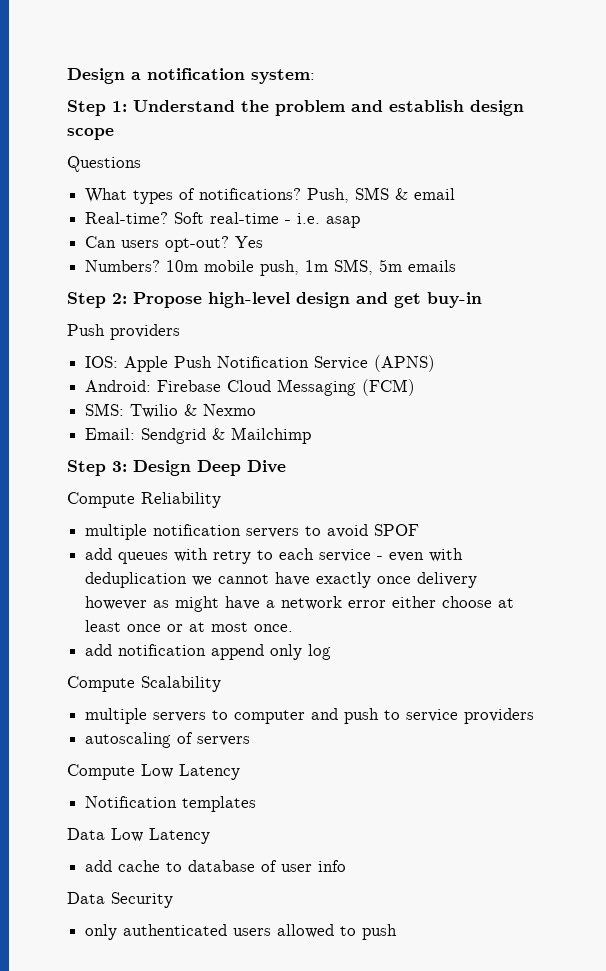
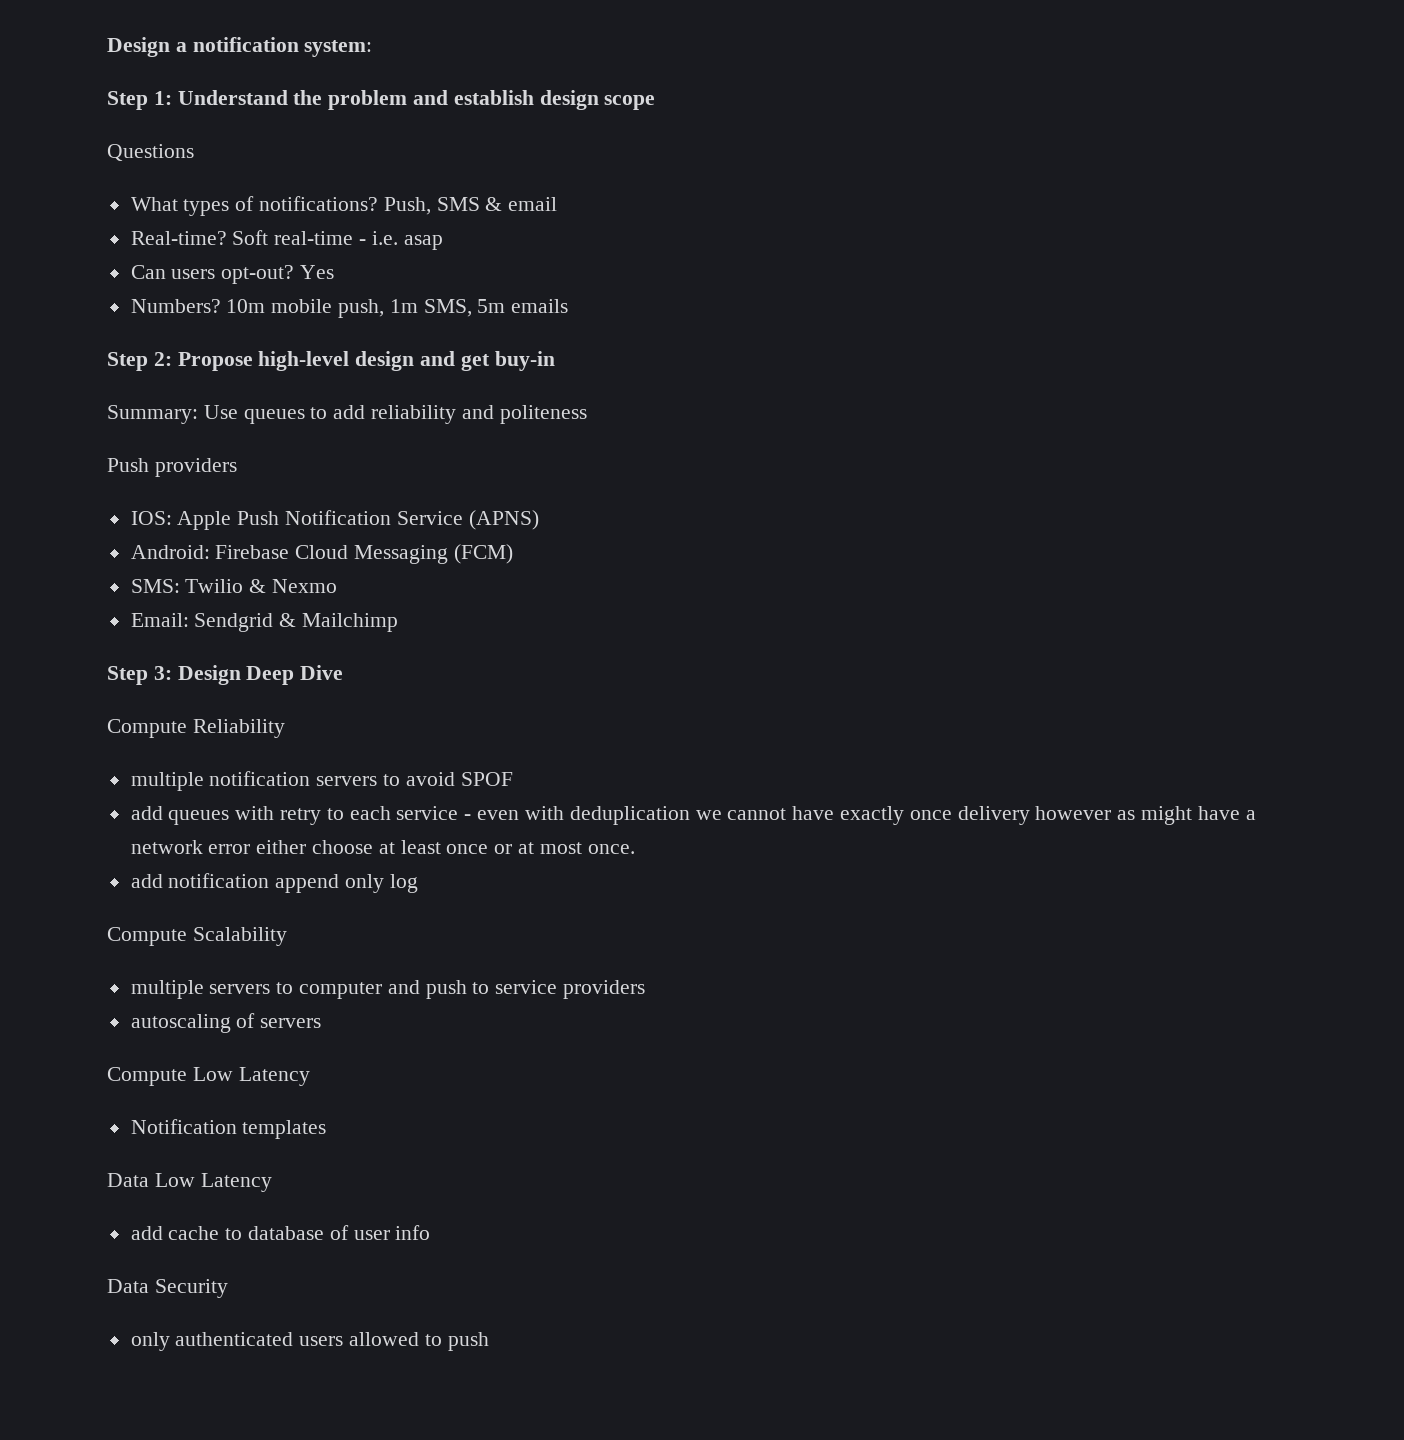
+ Summary: Use queues to add reliability and politeness

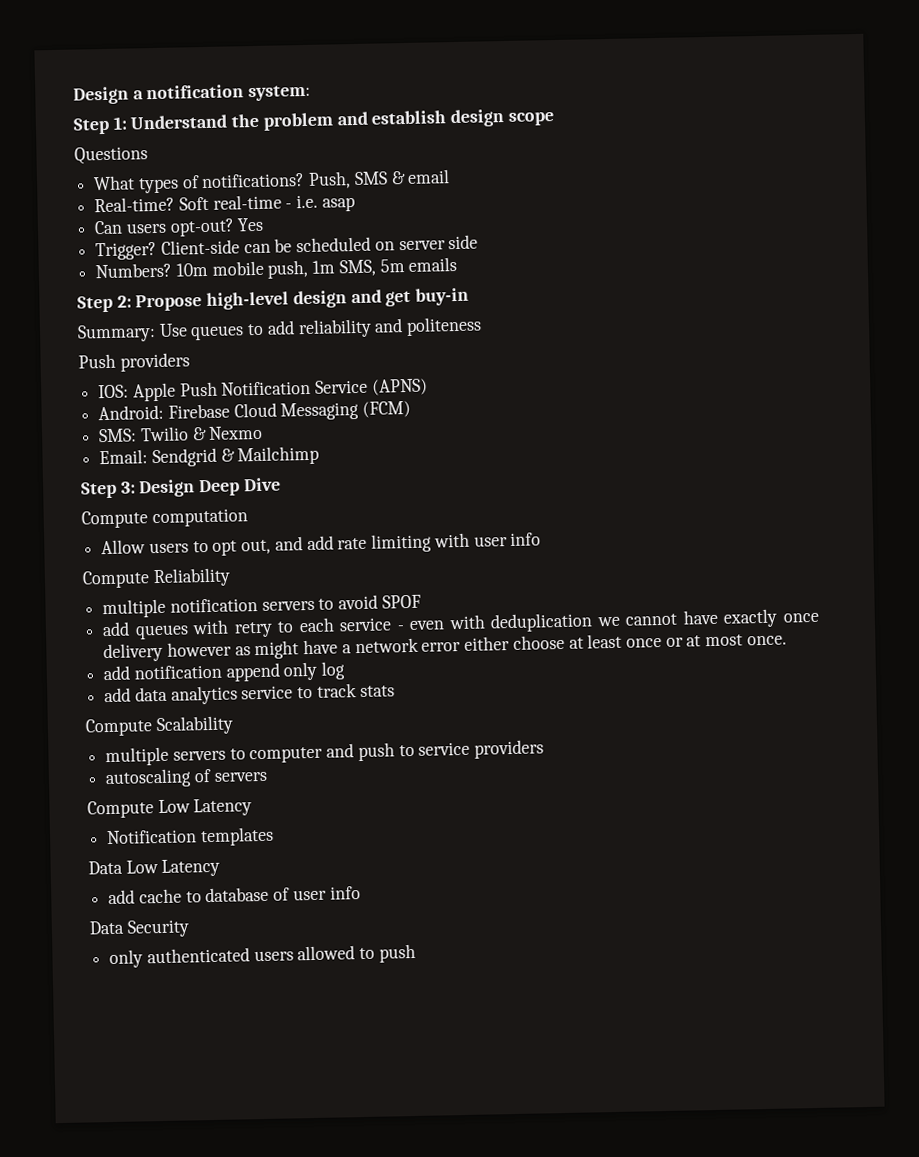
+ Trigger? Client-side can be scheduled on server side
+ Compute computation
+ Allow users to opt out, and add rate limiting with user info
+ add data analytics service to track stats

